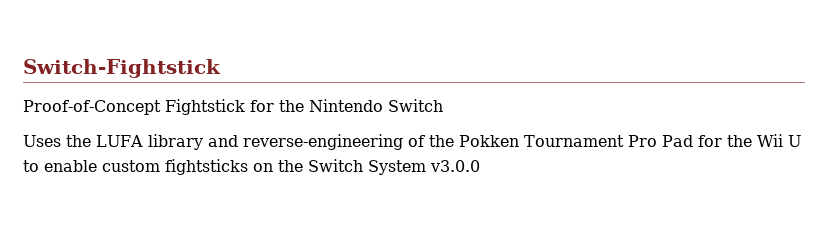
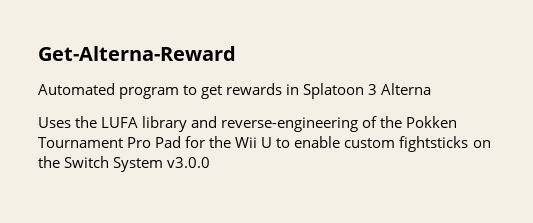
- Switch-Fightstick
- Proof-of-Concept Fightstick for the Nintendo Switch
+ Get-Alterna-Reward
+ Automated program to get rewards in Splatoon 3 Alterna

